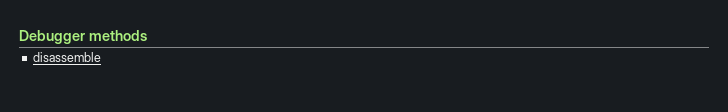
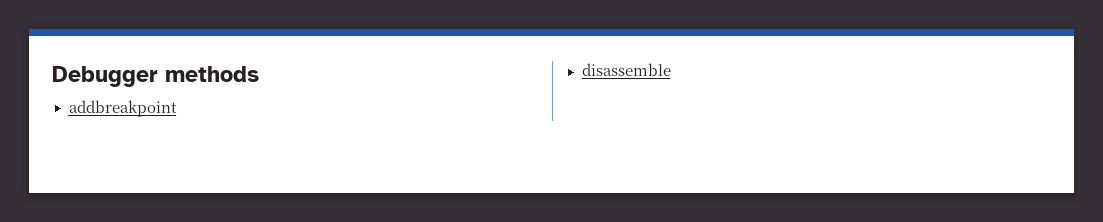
+ addbreakpoint

